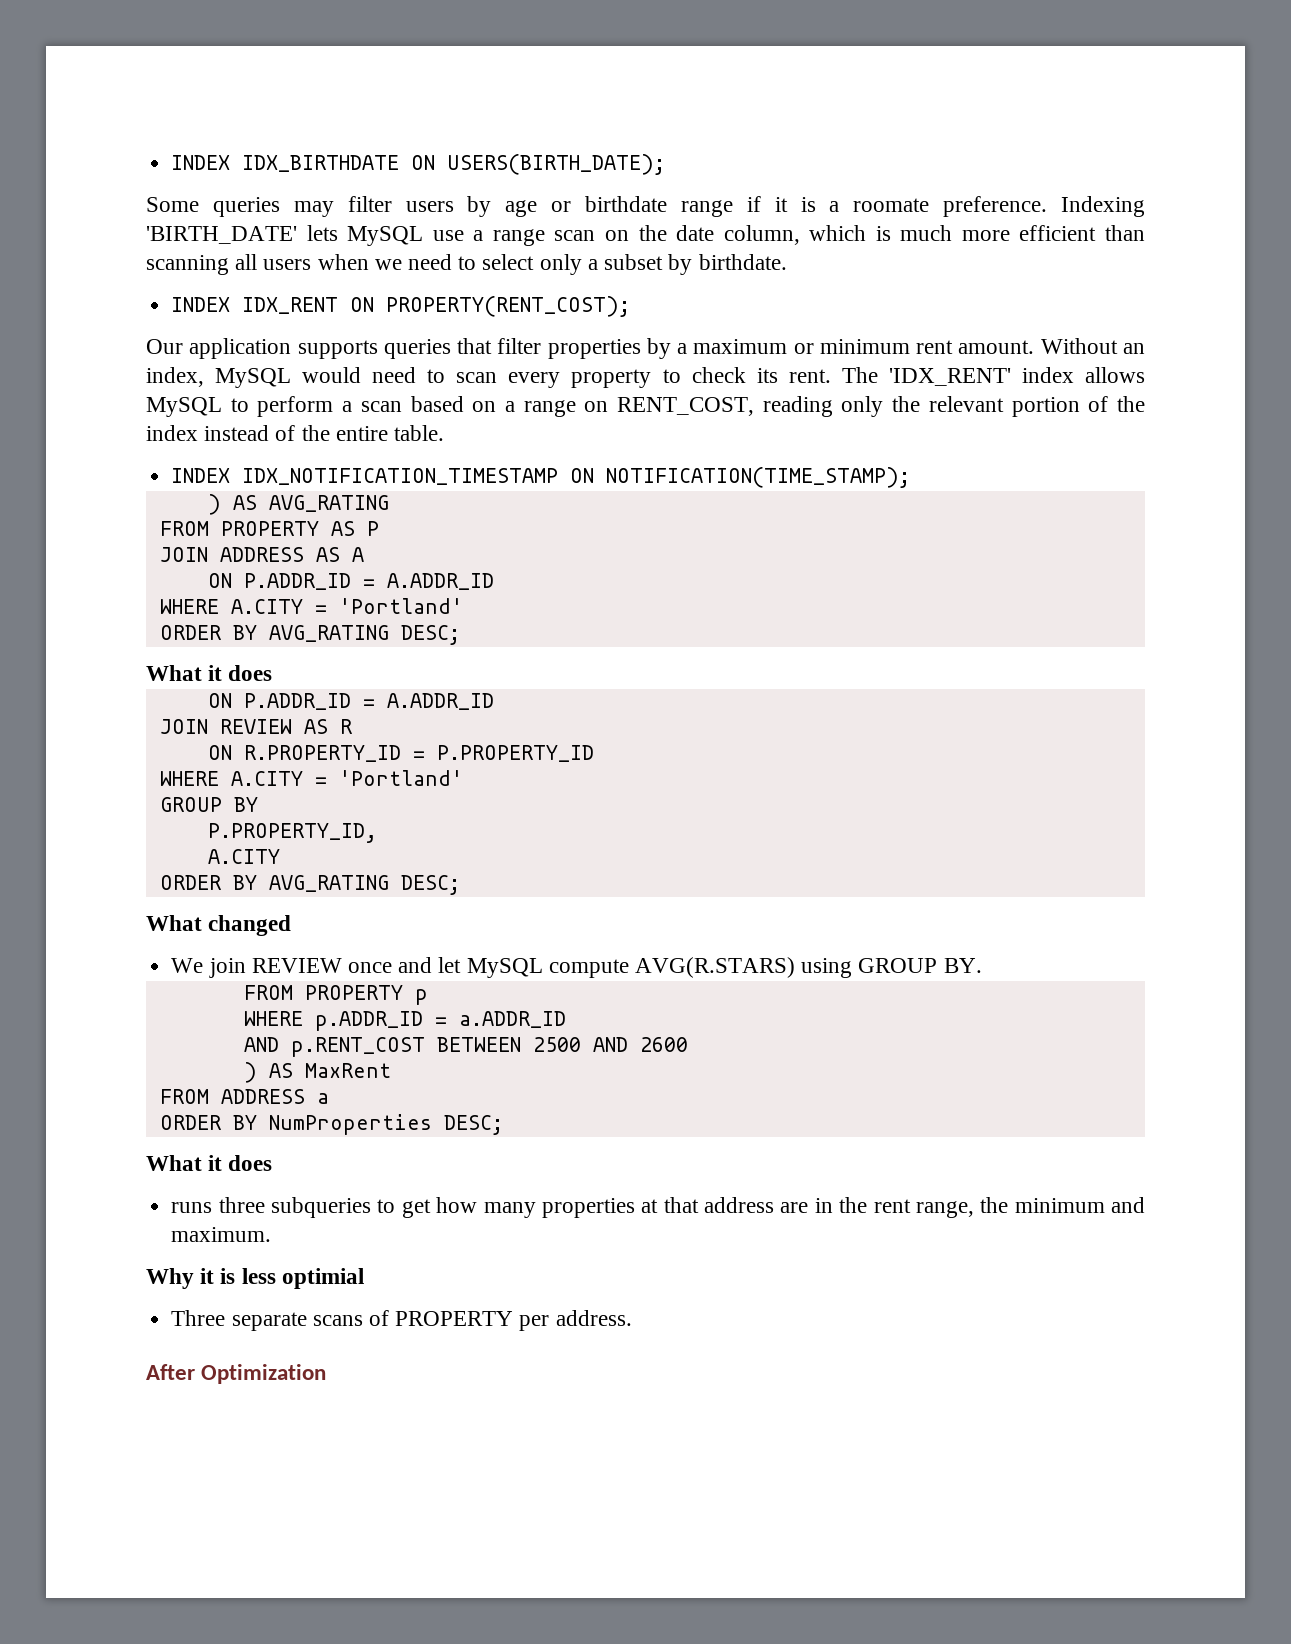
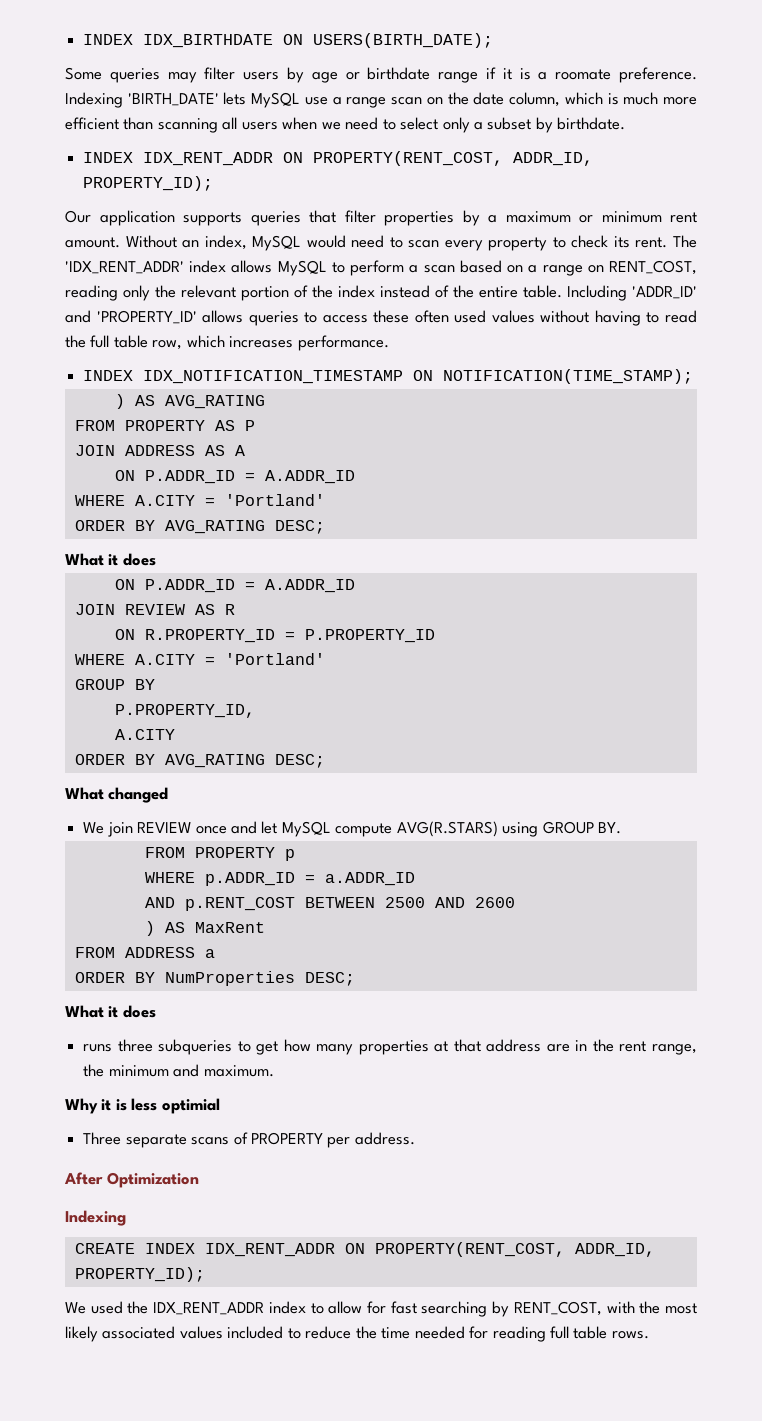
  Indexing 'BIRTH_DATE' lets MySQL use a range scan on the date column, which is much more efficient than scanning all users when we need to select only a subset by birthdate.
- INDEX IDX_RENT ON PROPERTY(RENT_COST);
+ INDEX IDX_RENT_ADDR ON PROPERTY(RENT_COST, ADDR_ID, PROPERTY_ID);
- The 'IDX_RENT' index allows MySQL to perform a scan based on a range on RENT_COST, reading only the relevant portion of the index instead of the entire table.
+ The 'IDX_RENT_ADDR' index allows MySQL to perform a scan based on a range on RENT_COST, reading only the relevant portion of the index instead of the entire table. Including 'ADDR_ID' and 'PROPERTY_ID' allows queries to access these often used values without having to read the full table row, which increases performance.
  After Optimization
+ Indexing
+ CREATE INDEX IDX_RENT_ADDR ON PROPERTY(RENT_COST, ADDR_ID, PROPERTY_ID);
+ We used the IDX_RENT_ADDR index to allow for fast searching by RENT_COST, with the most likely associated values included to reduce the time needed for reading full table rows.

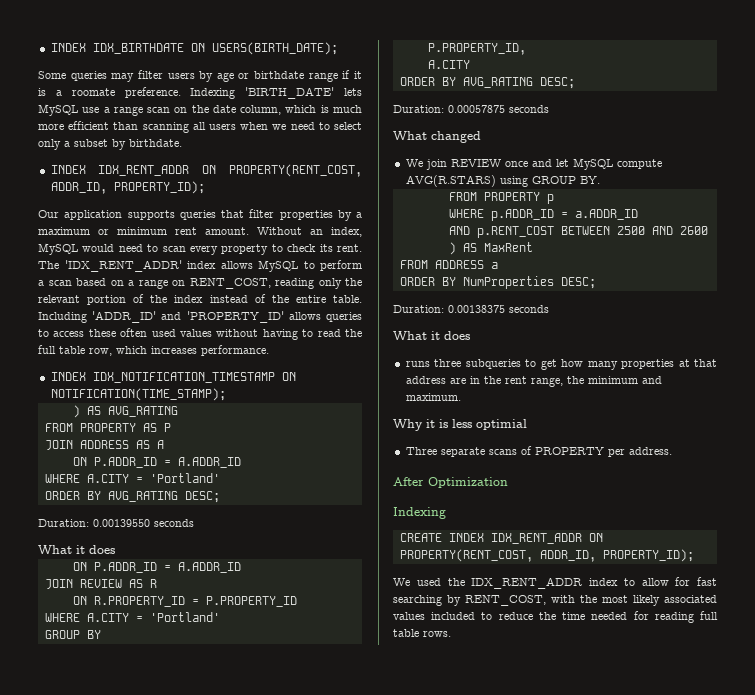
+ Duration: 0.00139550 seconds
+ Duration: 0.00057875 seconds
+ Duration: 0.00138375 seconds

